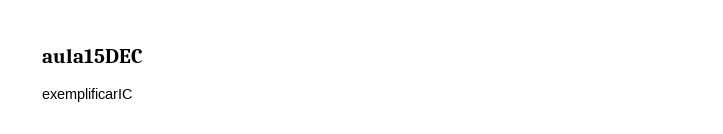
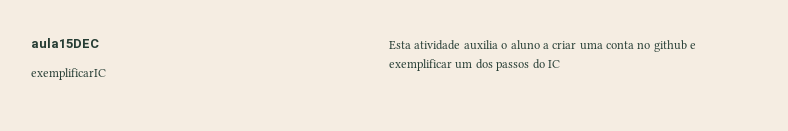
+ Esta atividade auxilia o aluno a criar uma conta no github e exemplificar um dos passos do IC

